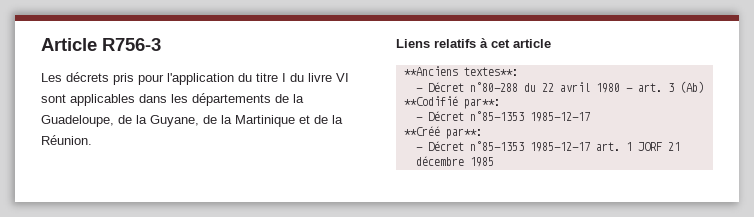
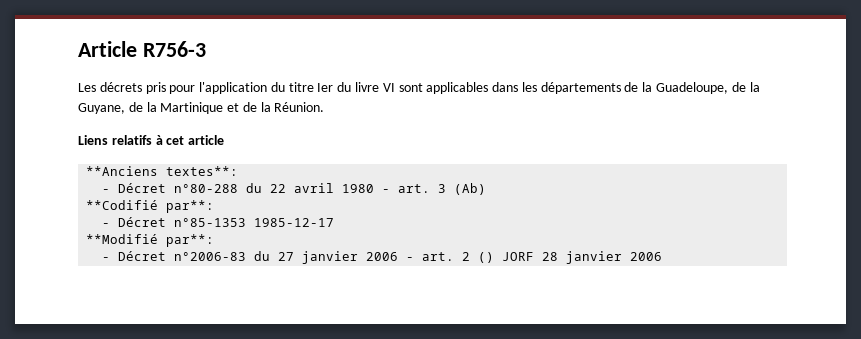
- Les décrets pris pour l'application du titre I du livre VI sont applicables dans les départements de la Guadeloupe, de la Guyane, de la Martinique et de la Réunion.
+ Les décrets pris pour l'application du titre Ier du livre VI sont applicables dans les départements de la Guadeloupe, de la Guyane, de la Martinique et de la Réunion.
- **Créé par**:
- - Décret n°85-1353 1985-12-17 art. 1 JORF 21 décembre 1985
+ **Modifié par**:
+ - Décret n°2006-83 du 27 janvier 2006 - art. 2 () JORF 28 janvier 2006

